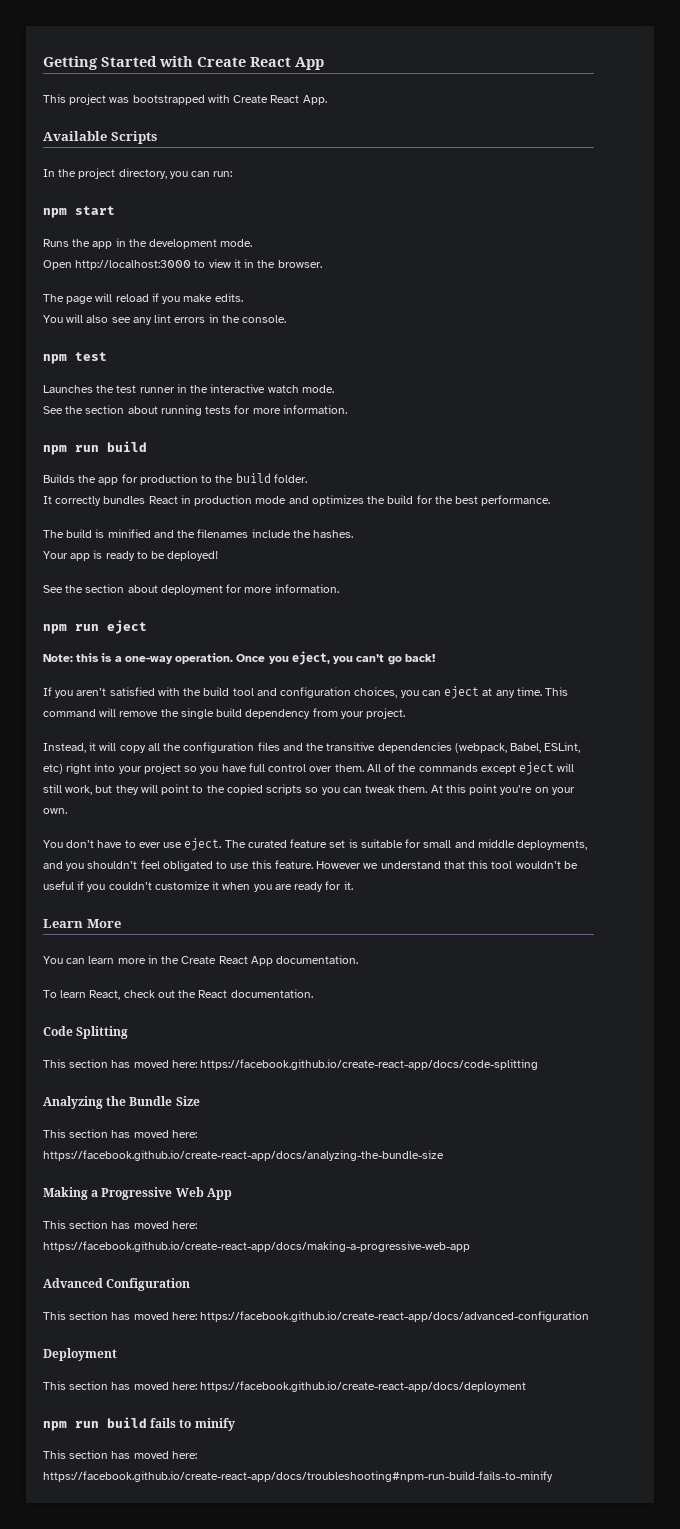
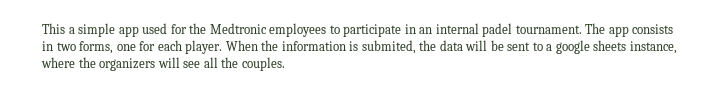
- Getting Started with Create React App
- This project was bootstrapped with Create React App.
- Available Scripts
- In the project directory, you can run:
- npm start
- Runs the app in the development mode.
- Open http://localhost:3000 to view it in the browser.
- The page will reload if you make edits.
- You will also see any lint errors in the console.
- npm test
- Launches the test runner in the interactive watch mode.
- See the section about running tests for more information.
- npm run build
- Builds the app for production to the build folder.
- It correctly bundles React in production mode and optimizes the build for the best performance.
- The build is minified and the filenames include the hashes.
- Your app is ready to be deployed!
- See the section about deployment for more information.
- npm run eject
- Note: this is a one-way operation. Once you eject, you can’t go back!
- If you aren’t satisfied with the build tool and configuration choices, you can eject at any time. This command will remove the single build dependency from your project.
- Instead, it will copy all the configuration files and the transitive dependencies (webpack, Babel, ESLint, etc) right into your project so you have full control over them. All of the commands except eject will still work, but they will point to the copied scripts so you can tweak them. At this point you’re on your own.
- You don’t have to ever use eject. The curated feature set is suitable for small and middle deployments, and you shouldn’t feel obligated to use this feature. However we understand that this tool wouldn’t be useful if you couldn’t customize it when you are ready for it.
- Learn More
- You can learn more in the Create React App documentation.
- To learn React, check out the React documentation.
- Code Splitting
- This section has moved here: https://facebook.github.io/create-react-app/docs/code-splitting
- Analyzing the Bundle Size
- This section has moved here: https://facebook.github.io/create-react-app/docs/analyzing-the-bundle-size
- Making a Progressive Web App
- This section has moved here: https://facebook.github.io/create-react-app/docs/making-a-progressive-web-app
- Advanced Configuration
- This section has moved here: https://facebook.github.io/create-react-app/docs/advanced-configuration
- Deployment
- This section has moved here: https://facebook.github.io/create-react-app/docs/deployment
- npm run build fails to minify
- This section has moved here: https://facebook.github.io/create-react-app/docs/troubleshooting#npm-run-build-fails-to-minify
+ This a simple app used for the Medtronic employees to participate in an internal padel tournament. The app consists in two forms, one for each player. When the information is submited, the data will be sent to a google sheets instance, where the organizers will see all the couples.

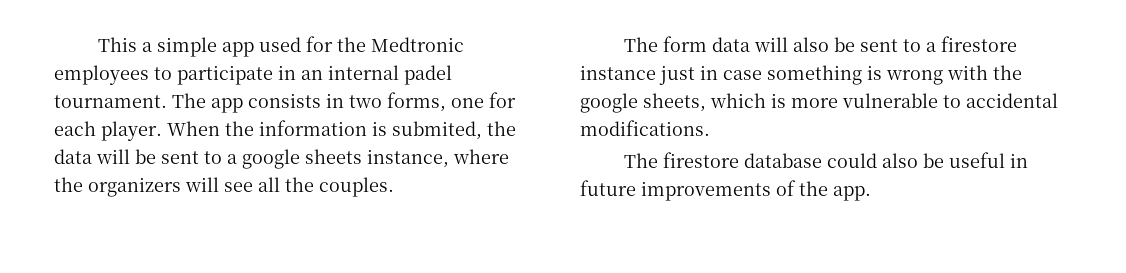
+ The form data will also be sent to a firestore instance just in case something is wrong with the google sheets, which is more vulnerable to accidental modifications.
+ The firestore database could also be useful in future improvements of the app.

